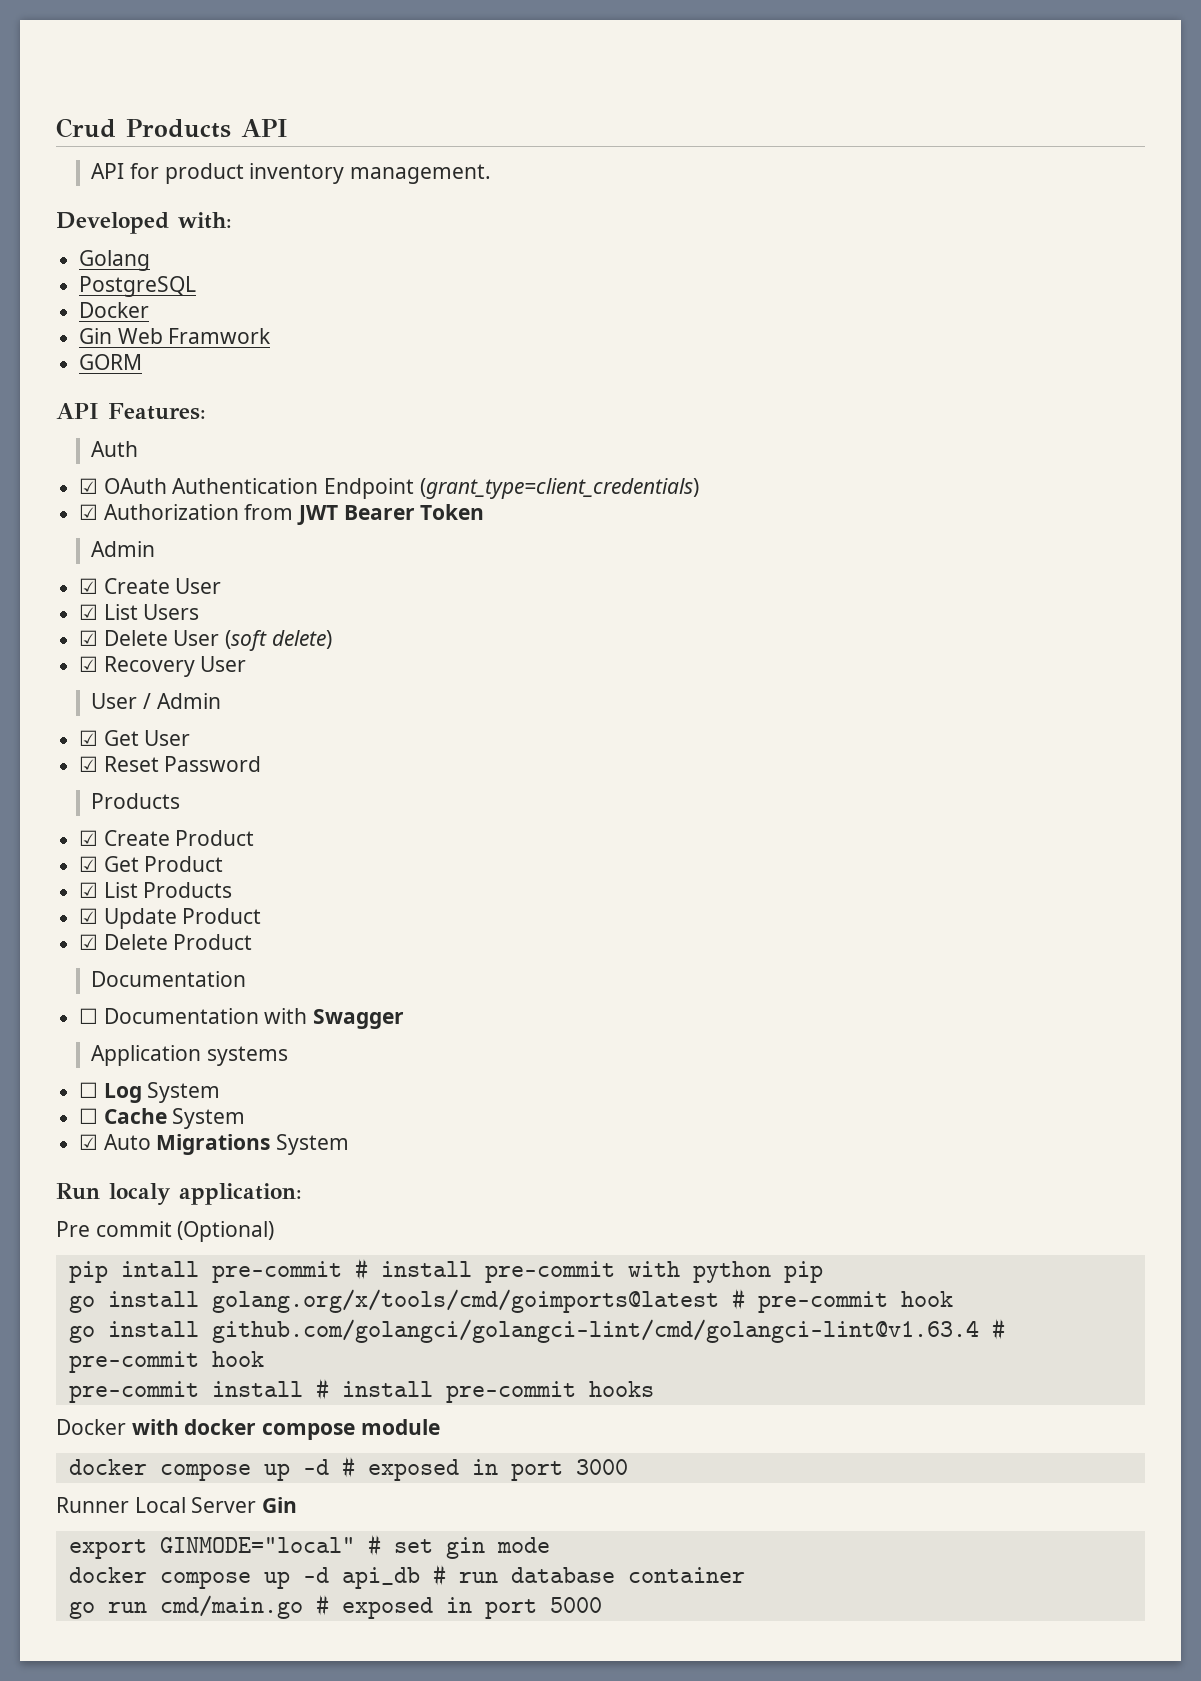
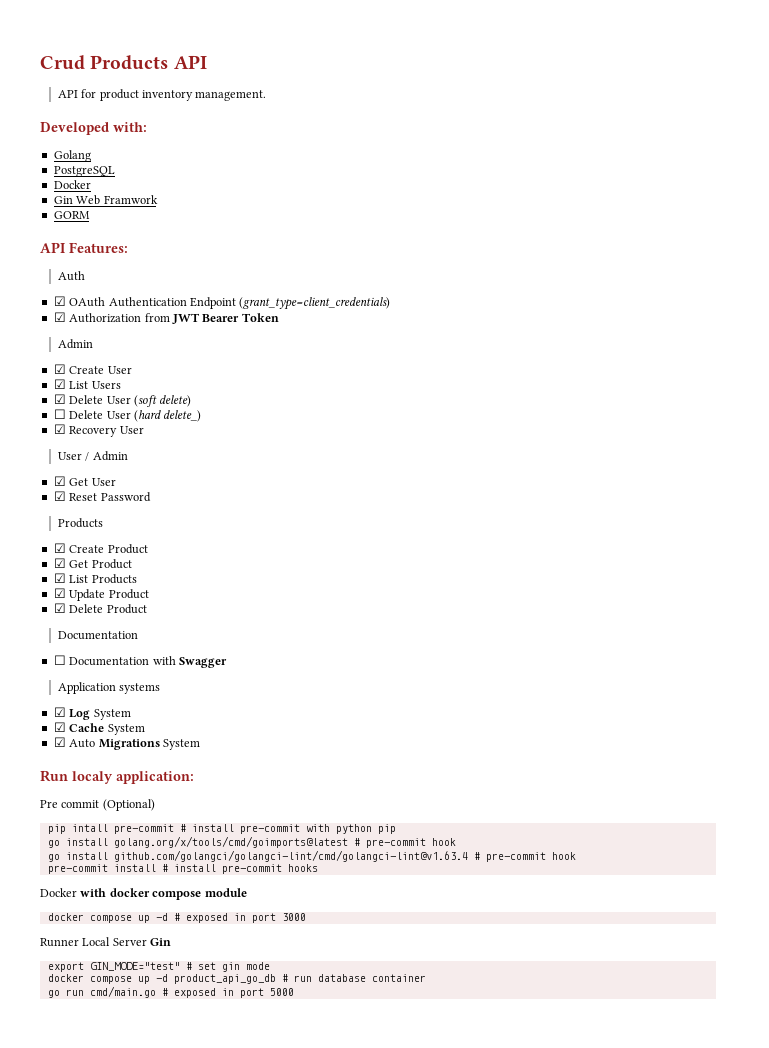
+ ☐ Delete User (hard delete_)
- ☐ Log System
+ ☑ Log System
- ☐ Cache System
+ ☑ Cache System
- export GINMODE="local" # set gin mode
+ export GIN_MODE="test" # set gin mode
- docker compose up -d api_db # run database container
+ docker compose up -d product_api_go_db # run database container

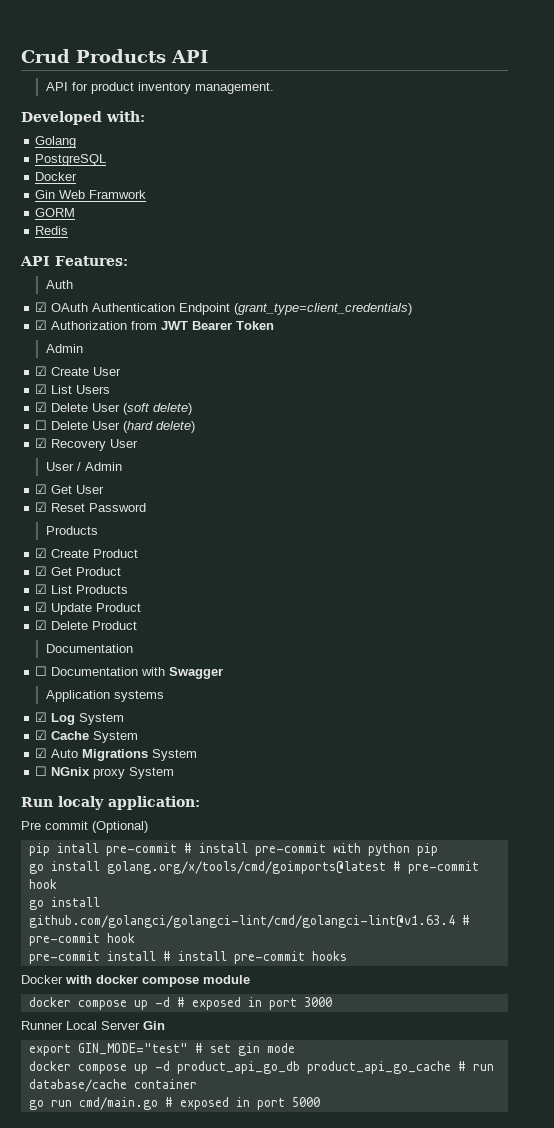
+ Redis
- ☐ Delete User (hard delete_)
+ ☐ Delete User (hard delete)
+ ☐ NGnix proxy System
- docker compose up -d product_api_go_db # run database container
+ docker compose up -d product_api_go_db product_api_go_cache # run database/cache container

